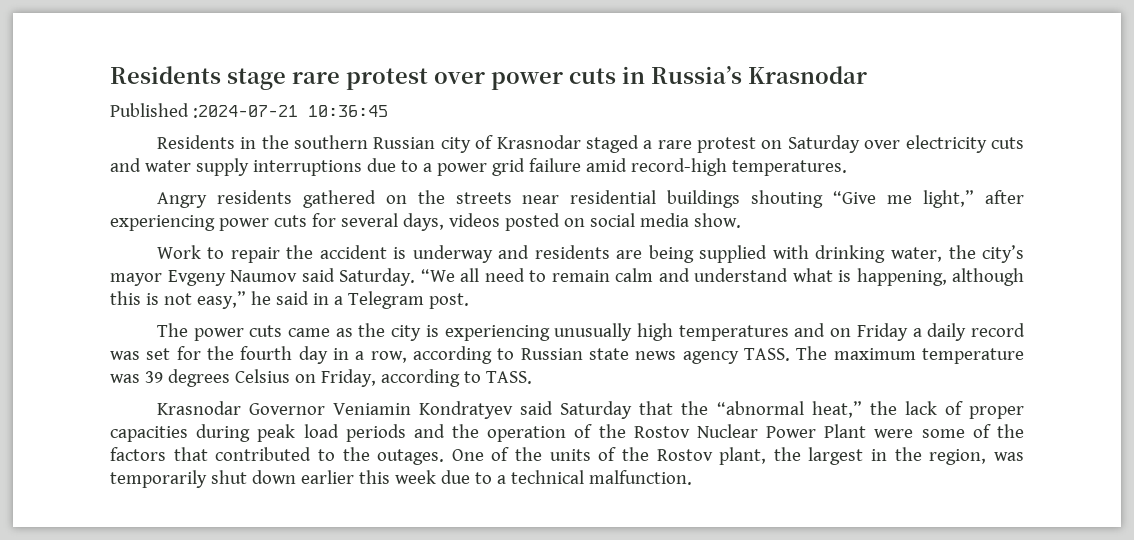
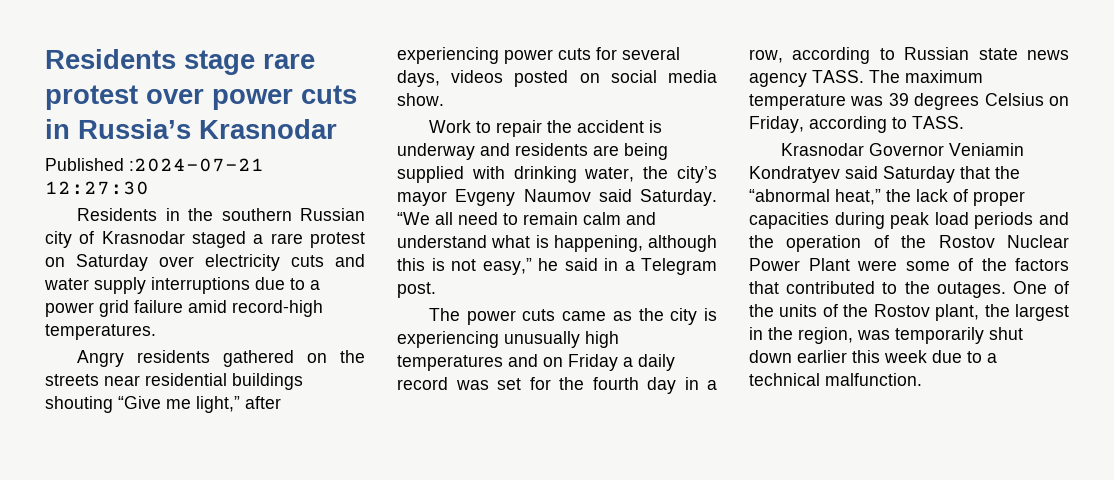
- Published :2024-07-21 10:36:45
+ Published :2024-07-21 12:27:30

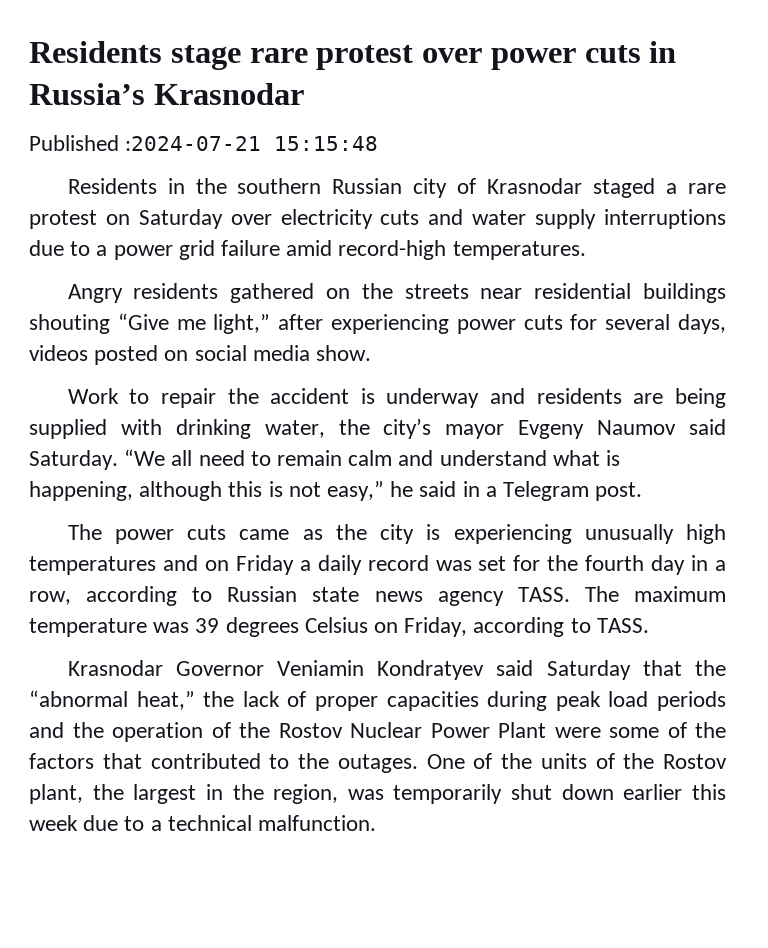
- Published :2024-07-21 12:27:30
+ Published :2024-07-21 15:15:48

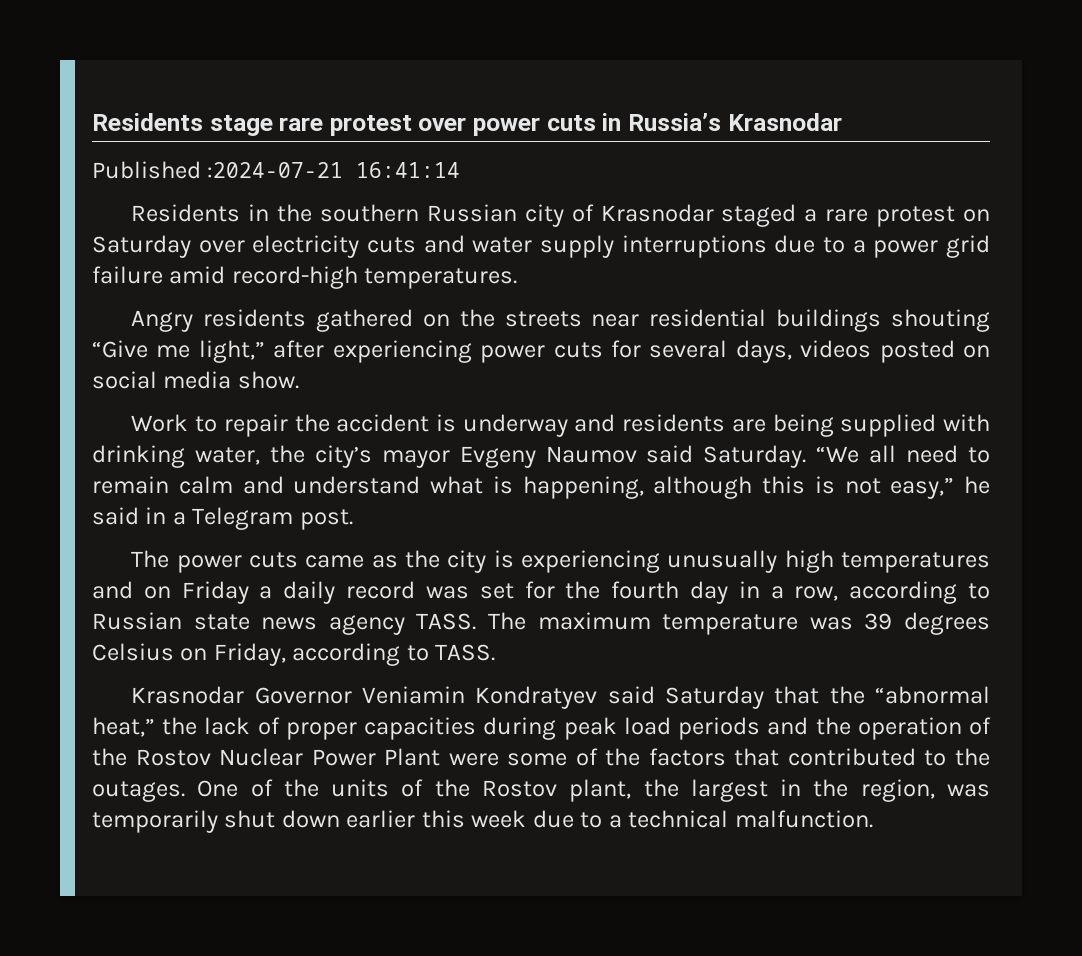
- Published :2024-07-21 15:15:48
+ Published :2024-07-21 16:41:14

